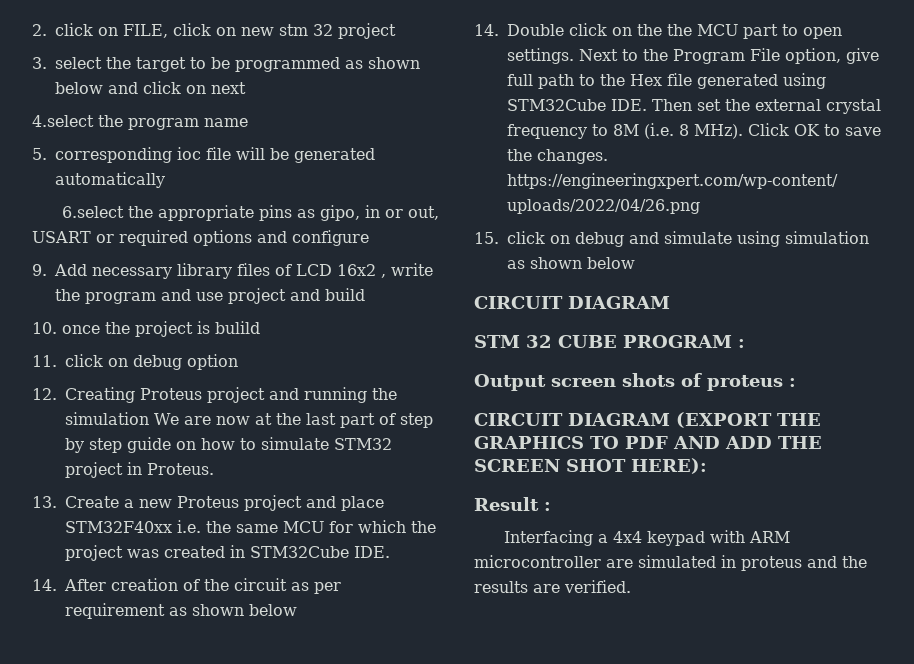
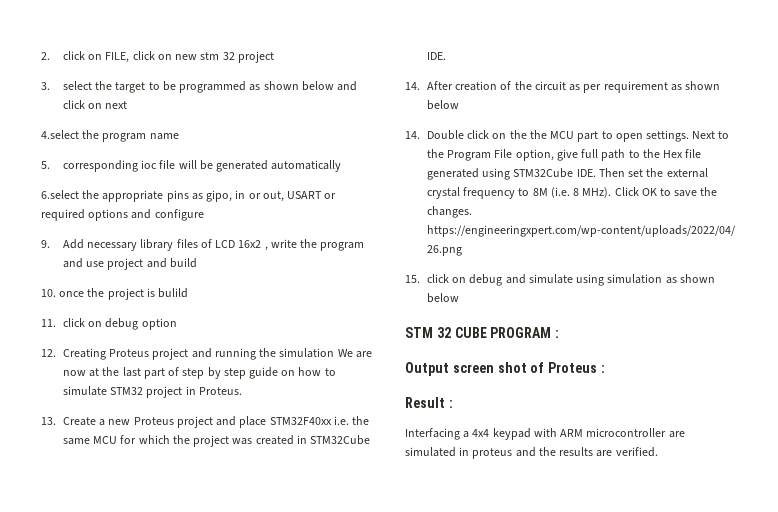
  15. click on debug and simulate using simulation as shown below
- CIRCUIT DIAGRAM
- Output screen shots of proteus :
- CIRCUIT DIAGRAM (EXPORT THE GRAPHICS TO PDF AND ADD THE SCREEN SHOT HERE):
+ Output screen shot of Proteus :

